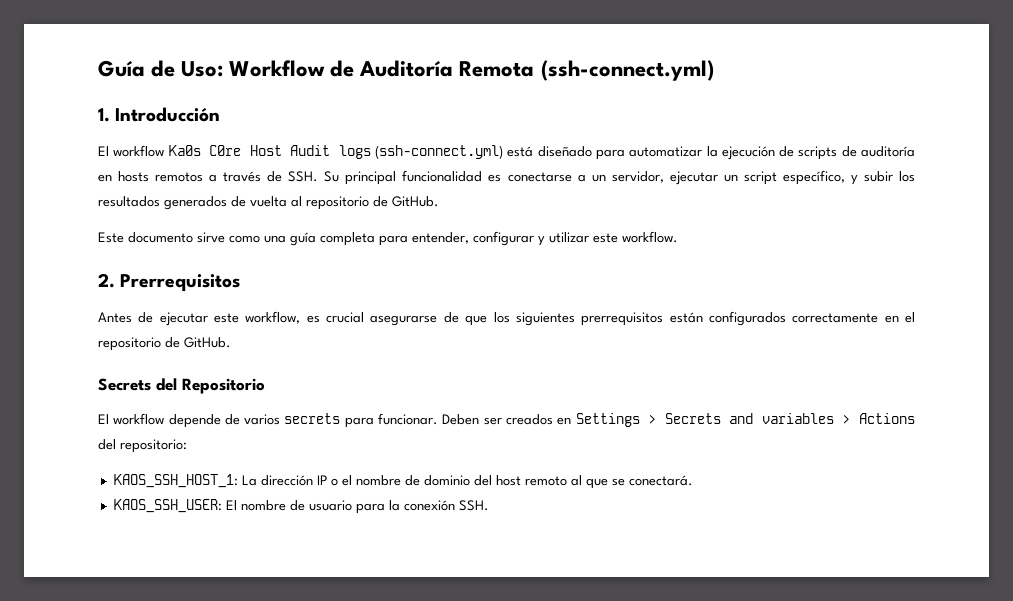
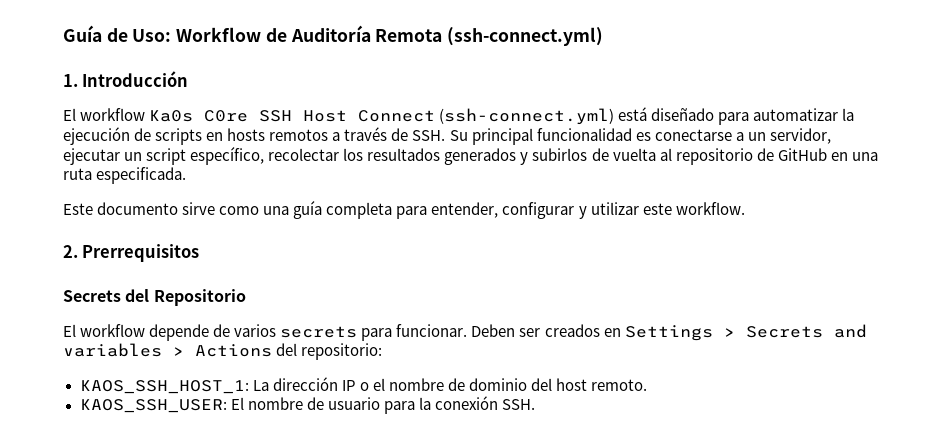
- El workflow Ka0s C0re Host Audit logs (ssh-connect.yml) está diseñado para automatizar la ejecución de scripts de auditoría en hosts remotos a través de SSH. Su principal funcionalidad es conectarse a un servidor, ejecutar un script específico, y subir los resultados generados de vuelta al repositorio de GitHub.
+ El workflow Ka0s C0re SSH Host Connect (ssh-connect.yml) está diseñado para automatizar la ejecución de scripts en hosts remotos a través de SSH. Su principal funcionalidad es conectarse a un servidor, ejecutar un script específico, recolectar los resultados generados y subirlos de vuelta al repositorio de GitHub en una ruta especificada.
- Antes de ejecutar este workflow, es crucial asegurarse de que los siguientes prerrequisitos están configurados correctamente en el repositorio de GitHub.
- KAOS_SSH_HOST_1: La dirección IP o el nombre de dominio del host remoto al que se conectará.
+ KAOS_SSH_HOST_1: La dirección IP o el nombre de dominio del host remoto.

